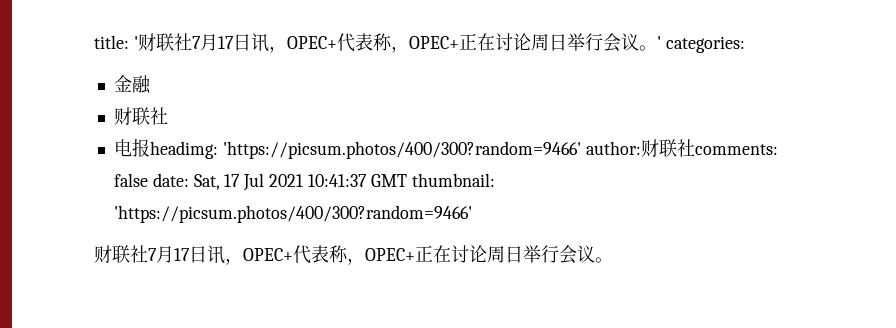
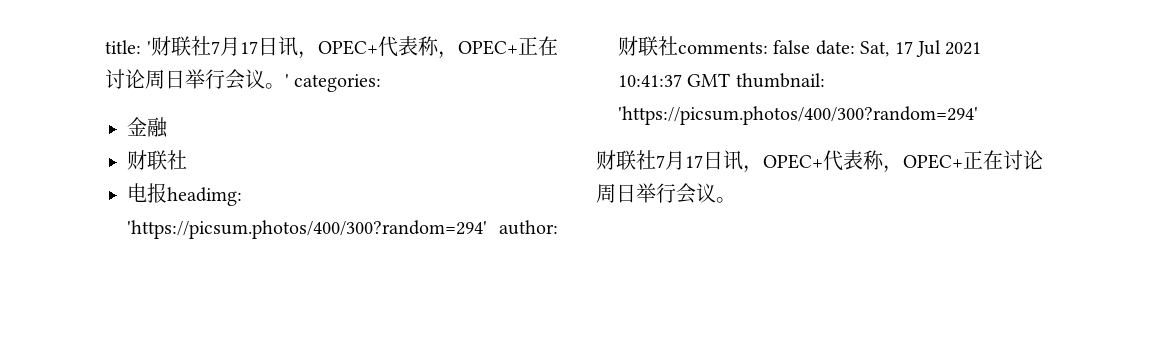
- 电报headimg: 'https://picsum.photos/400/300?random=9466' author:财联社comments: false date: Sat, 17 Jul 2021 10:41:37 GMT thumbnail: 'https://picsum.photos/400/300?random=9466'
+ 电报headimg: 'https://picsum.photos/400/300?random=294' author:财联社comments: false date: Sat, 17 Jul 2021 10:41:37 GMT thumbnail: 'https://picsum.photos/400/300?random=294'

